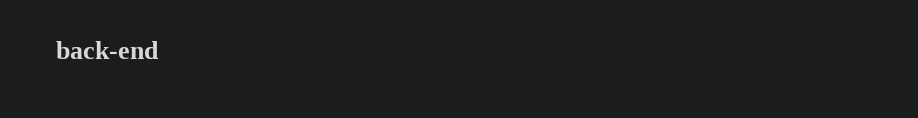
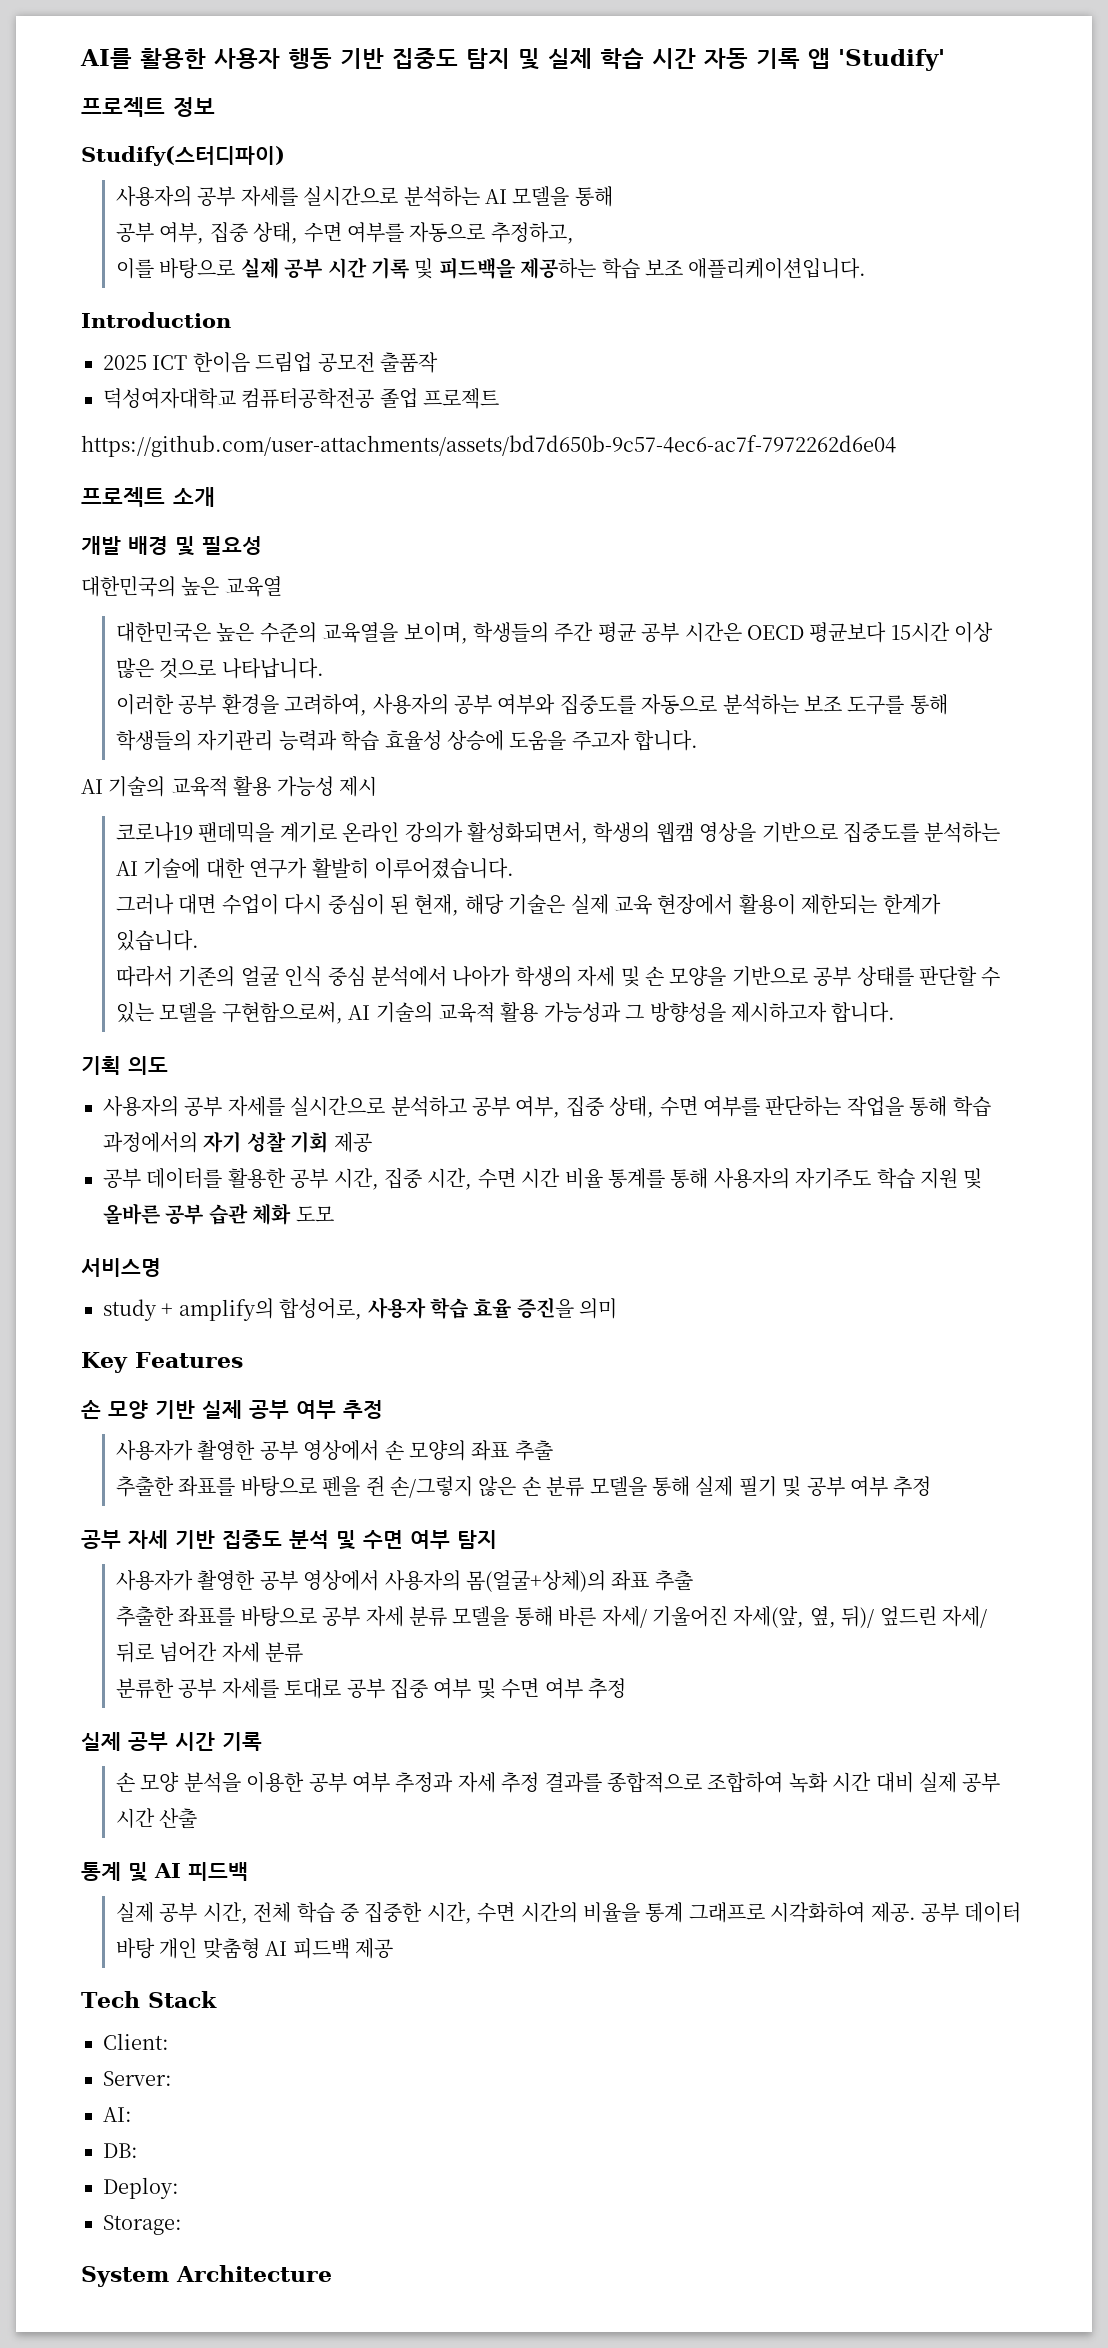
- back-end
+ AI를 활용한 사용자 행동 기반 집중도 탐지 및 실제 학습 시간 자동 기록 앱 'Studify'
+ 프로젝트 정보
+ Studify(스터디파이)
+ 사용자의 공부 자세를 실시간으로 분석하는 AI 모델을 통해
+ 공부 여부, 집중 상태, 수면 여부를 자동으로 추정하고,
+ 이를 바탕으로 실제 공부 시간 기록 및 피드백을 제공하는 학습 보조 애플리케이션입니다.
+ Introduction
+ 2025 ICT 한이음 드림업 공모전 출품작
+ 덕성여자대학교 컴퓨터공학전공 졸업 프로젝트
+ https://github.com/user-attachments/assets/bd7d650b-9c57-4ec6-ac7f-7972262d6e04
+ 프로젝트 소개
+ 개발 배경 및 필요성
+ 대한민국의 높은 교육열
+ 대한민국은 높은 수준의 교육열을 보이며, 학생들의 주간 평균 공부 시간은 OECD 평균보다 15시간 이상 많은 것으로 나타납니다.
+ 이러한 공부 환경을 고려하여, 사용자의 공부 여부와 집중도를 자동으로 분석하는 보조 도구를 통해 학생들의 자기관리 능력과 학습 효율성 상승에 도움을 주고자 합니다.
+ AI 기술의 교육적 활용 가능성 제시
+ 코로나19 팬데믹을 계기로 온라인 강의가 활성화되면서, 학생의 웹캠 영상을 기반으로 집중도를 분석하는 AI 기술에 대한 연구가 활발히 이루어졌습니다.
+ 그러나 대면 수업이 다시 중심이 된 현재, 해당 기술은 실제 교육 현장에서 활용이 제한되는 한계가 있습니다.
+ 따라서 기존의 얼굴 인식 중심 분석에서 나아가 학생의 자세 및 손 모양을 기반으로 공부 상태를 판단할 수 있는 모델을 구현함으로써, AI 기술의 교육적 활용 가능성과 그 방향성을 제시하고자 합니다.
+ 기획 의도
+ 사용자의 공부 자세를 실시간으로 분석하고 공부 여부, 집중 상태, 수면 여부를 판단하는 작업을 통해 학습 과정에서의 자기 성찰 기회 제공
+ 공부 데이터를 활용한 공부 시간, 집중 시간, 수면 시간 비율 통계를 통해 사용자의 자기주도 학습 지원 및 올바른 공부 습관 체화 도모
+ 서비스명
+ study + amplify의 합성어로, 사용자 학습 효율 증진을 의미
+ Key Features
+ 손 모양 기반 실제 공부 여부 추정
+ 사용자가 촬영한 공부 영상에서 손 모양의 좌표 추출
+ 추출한 좌표를 바탕으로 펜을 쥔 손/그렇지 않은 손 분류 모델을 통해 실제 필기 및 공부 여부 추정
+ 공부 자세 기반 집중도 분석 및 수면 여부 탐지
+ 사용자가 촬영한 공부 영상에서 사용자의 몸(얼굴+상체)의 좌표 추출
+ 추출한 좌표를 바탕으로 공부 자세 분류 모델을 통해 바른 자세/ 기울어진 자세(앞, 옆, 뒤)/ 엎드린 자세/ 뒤로 넘어간 자세 분류
+ 분류한 공부 자세를 토대로 공부 집중 여부 및 수면 여부 추정
+ 실제 공부 시간 기록
+ 손 모양 분석을 이용한 공부 여부 추정과 자세 추정 결과를 종합적으로 조합하여 녹화 시간 대비 실제 공부 시간 산출
+ 통계 및 AI 피드백
+ 실제 공부 시간, 전체 학습 중 집중한 시간, 수면 시간의 비율을 통계 그래프로 시각화하여 제공. 공부 데이터 바탕 개인 맞춤형 AI 피드백 제공
+ Tech Stack
+ Client:
+ Server:
+ AI:
+ DB:
+ Deploy:
+ Storage:
+ System Architecture

